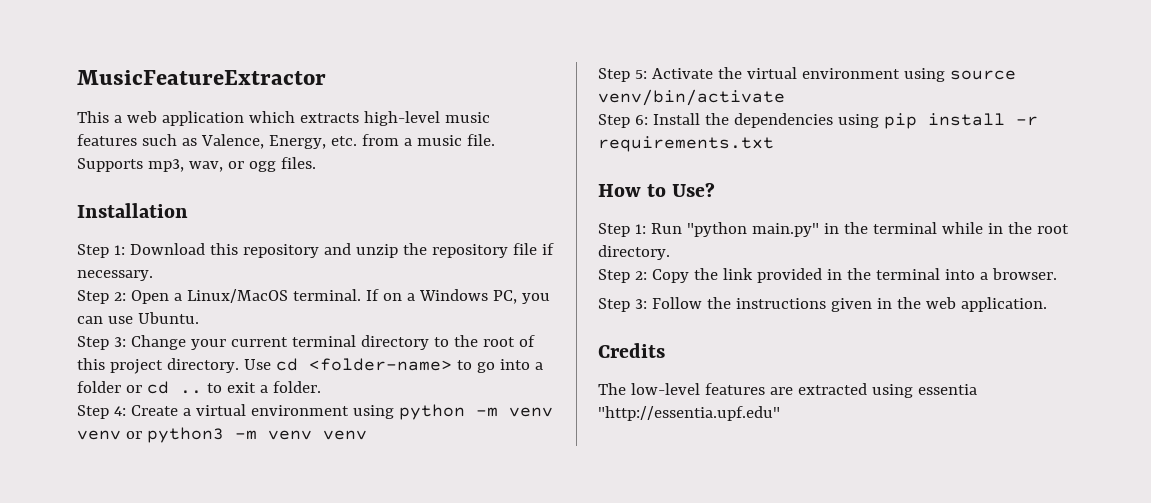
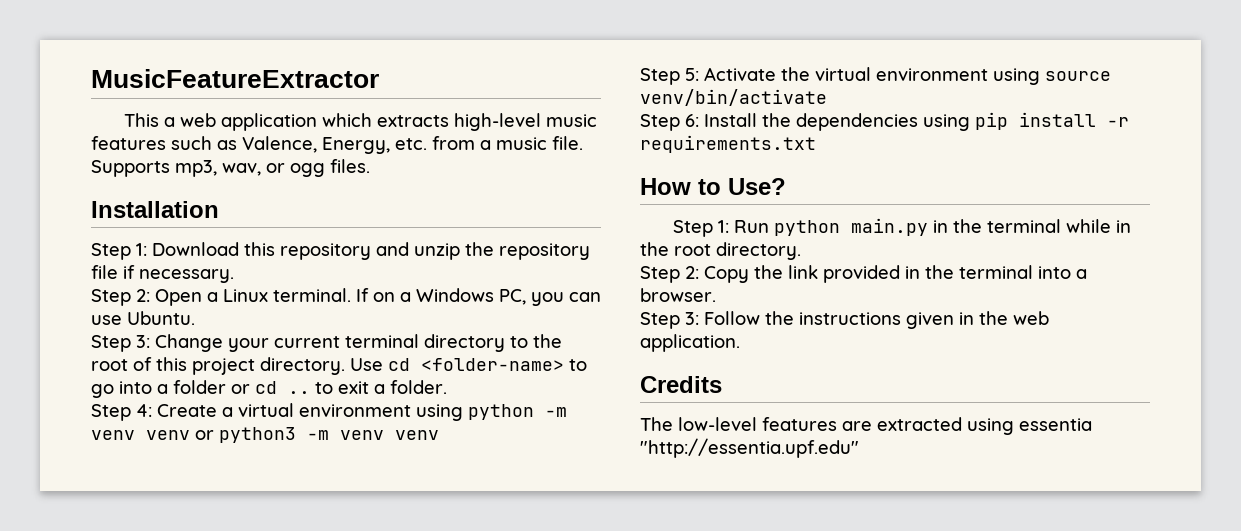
- Step 2: Open a Linux/MacOS terminal.
+ Step 2: Open a Linux terminal.
- Step 1: Run "python main.py" in the terminal while in the root directory.
+ Step 1: Run python main.py in the terminal while in the root directory.

